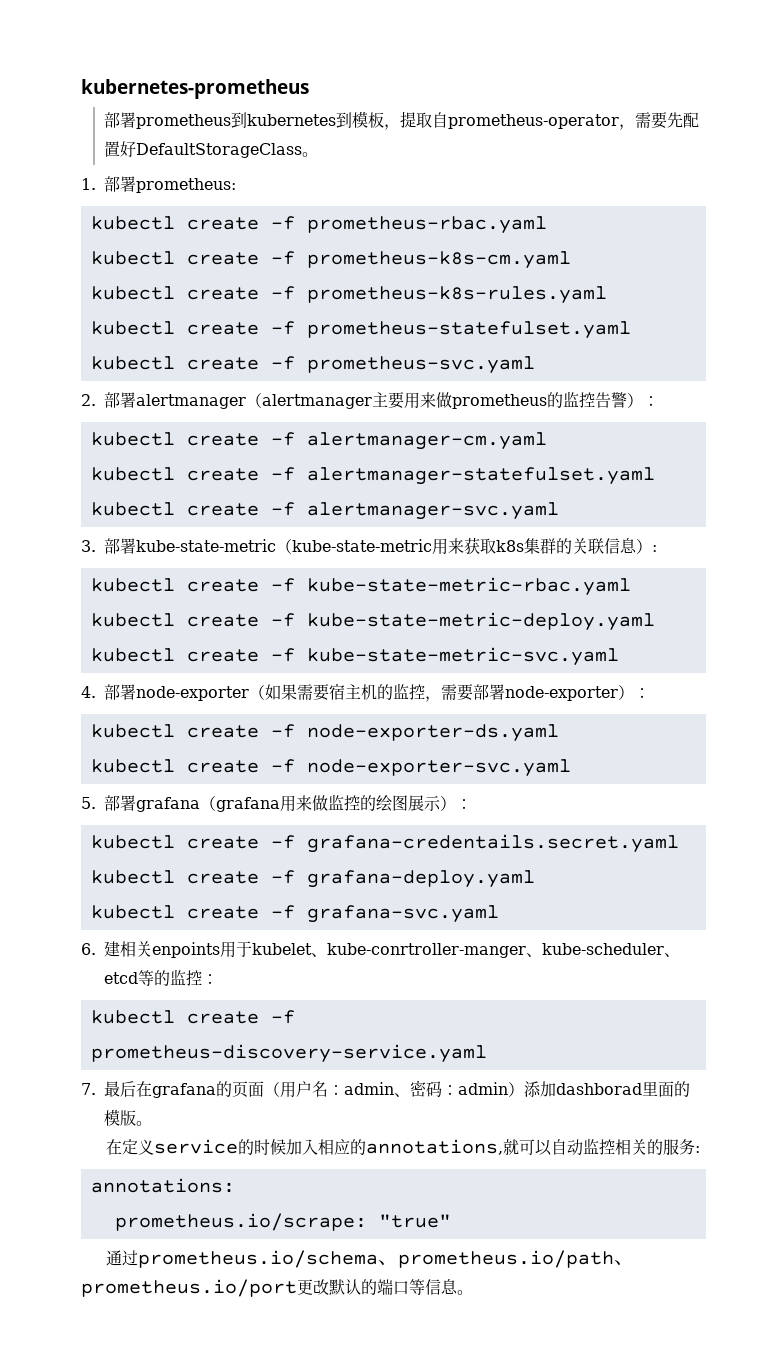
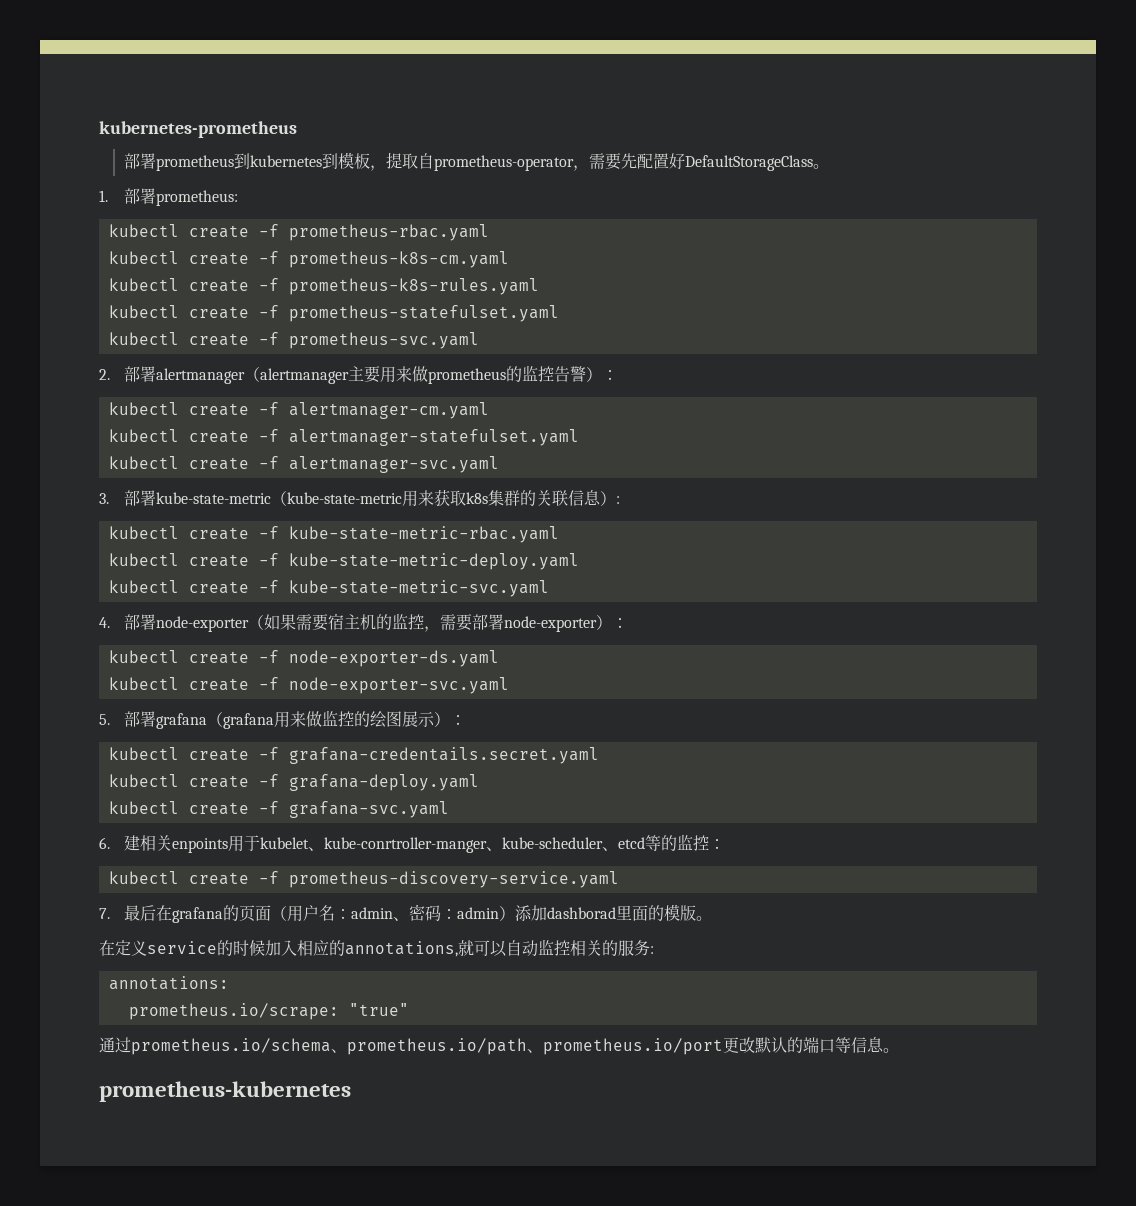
+ prometheus-kubernetes

